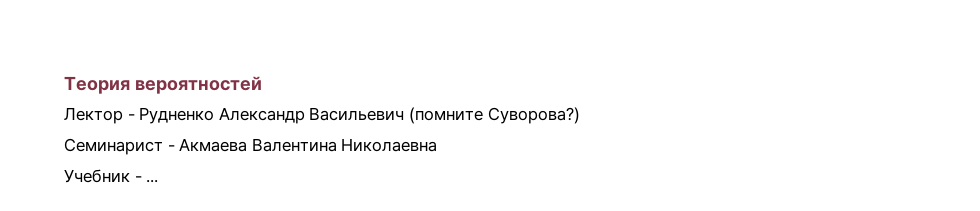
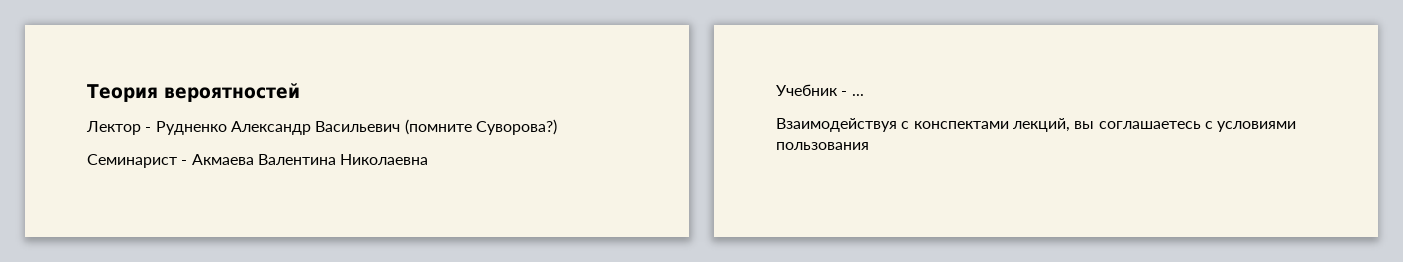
+ Взаимодействуя с конспектами лекций, вы соглашаетесь с условиями пользования

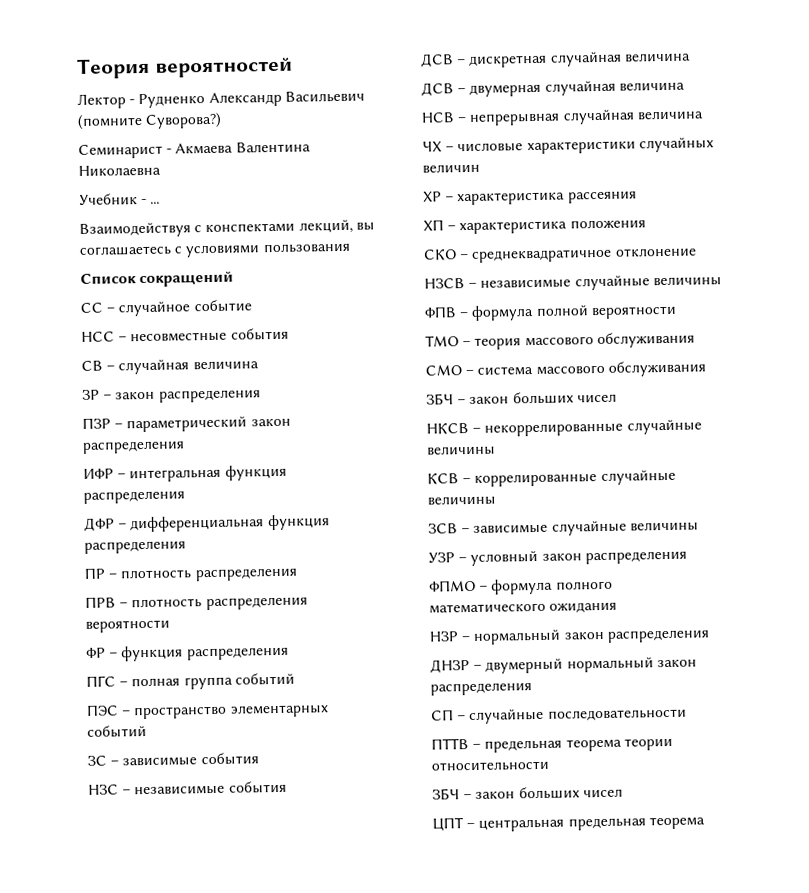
+ Список сокращений
+ СС – случайное событие
+ НСС – несовместные события
+ СВ – случайная величина
+ ЗР – закон распределения
+ ПЗР – параметрический закон распределения
+ ИФР – интегральная функция распределения
+ ДФР – дифференциальная функция распределения
+ ПР – плотность распределения
+ ПРВ – плотность распределения вероятности
+ ФР – функция распределения
+ ПГС – полная группа событий
+ ПЭС – пространство элементарных событий
+ ЗС – зависимые события
+ НЗС – независимые события
+ ДСВ – дискретная случайная величина
+ ДСВ – двумерная случайная величина
+ НСВ – непрерывная случайная величина
+ ЧХ – числовые характеристики случайных величин
+ ХР – характеристика рассеяния
+ ХП – характеристика положения
+ СКО – среднеквадратичное отклонение
+ НЗСВ – независимые случайные величины
+ ФПВ – формула полной вероятности
+ ТМО – теория массового обслуживания
+ СМО – система массового обслуживания
+ ЗБЧ – закон больших чисел
+ НКСВ – некоррелированные случайные величины
+ КСВ – коррелированные случайные величины
+ ЗСВ – зависимые случайные величины
+ УЗР – условный закон распределения
+ ФПМО – формула полного математического ожидания
+ НЗР – нормальный закон распределения
+ ДНЗР – двумерный нормальный закон распределения
+ СП – случайные последовательности
+ ПТТВ – предельная теорема теории относительности
+ ЗБЧ – закон больших чисел
+ ЦПТ – центральная предельная теорема

